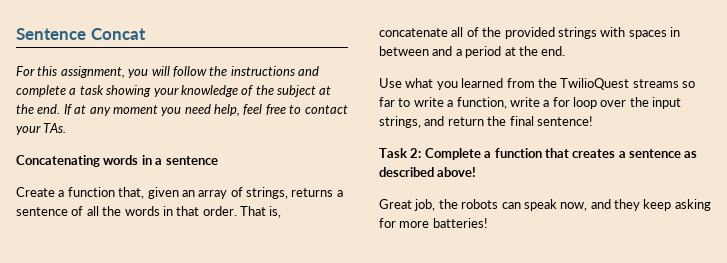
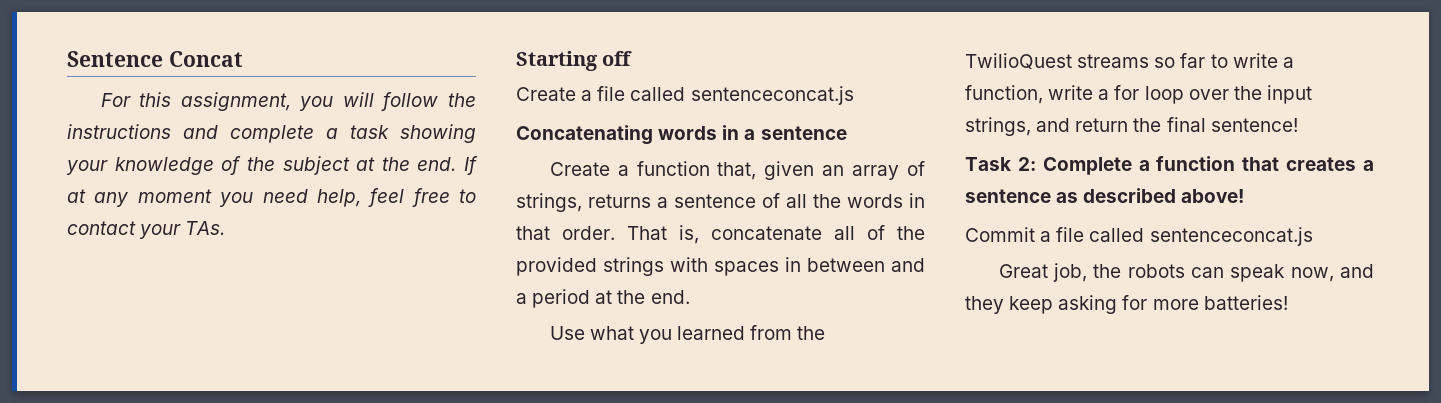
+ Starting off
+ Create a file called sentenceconcat.js
+ Commit a file called sentenceconcat.js

